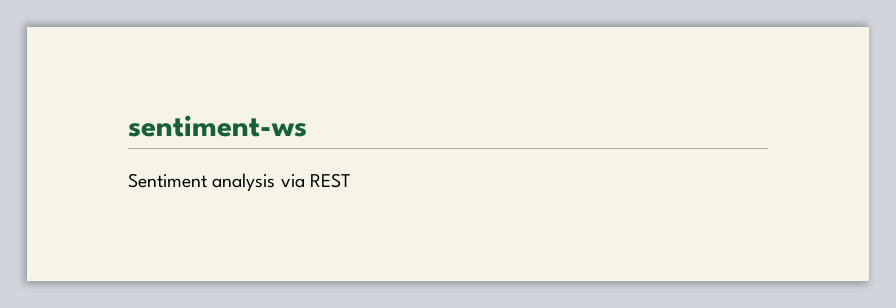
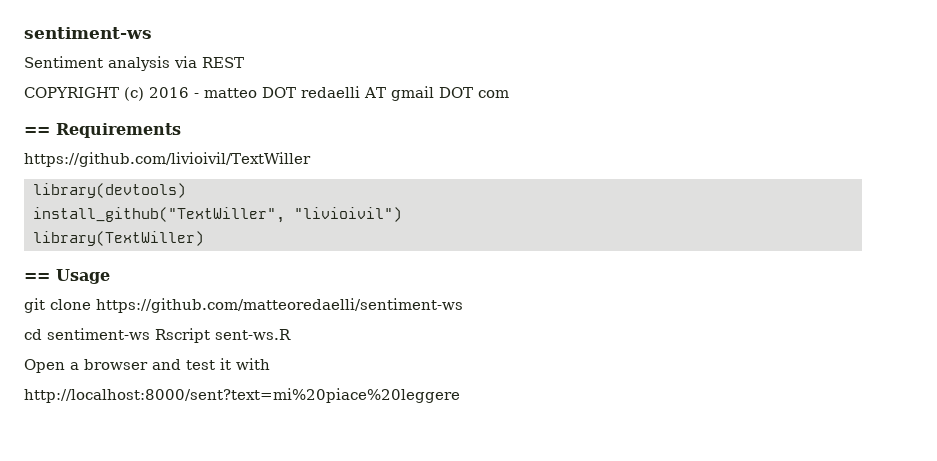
+ COPYRIGHT (c) 2016 - matteo DOT redaelli AT gmail DOT com
+ == Requirements
+ https://github.com/livioivil/TextWiller
+ library(devtools)
+ install_github("TextWiller", "livioivil")
+ library(TextWiller)
+ == Usage
+ git clone https://github.com/matteoredaelli/sentiment-ws
+ cd sentiment-ws Rscript sent-ws.R
+ Open a browser and test it with
+ http://localhost:8000/sent?text=mi%20piace%20leggere

